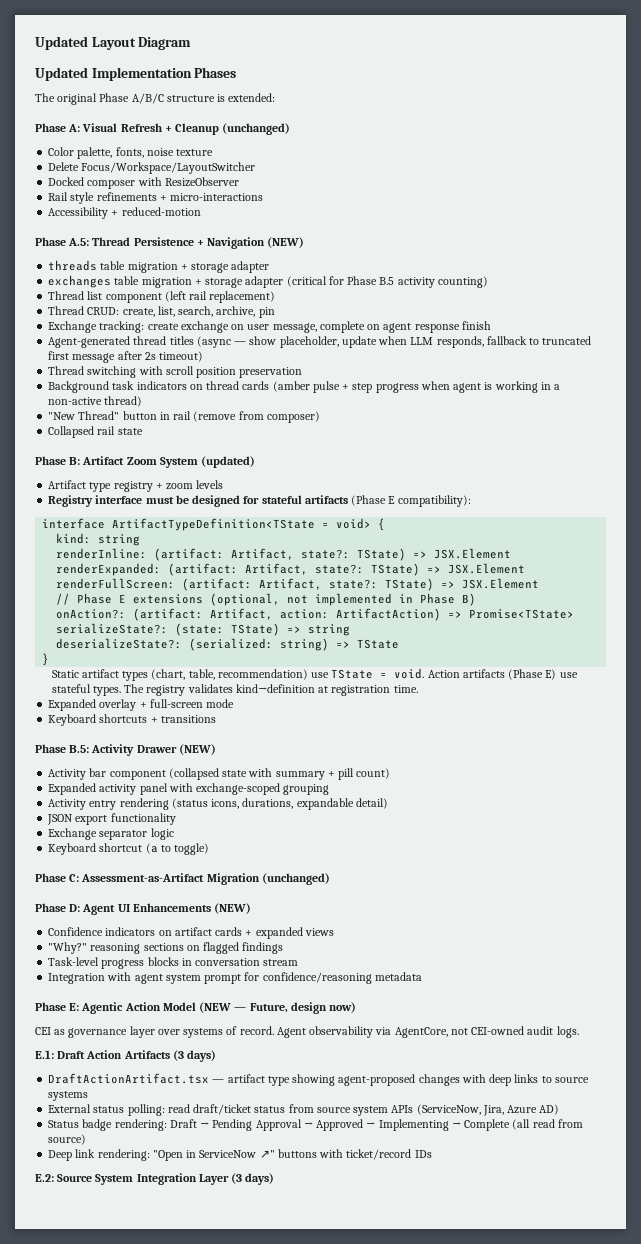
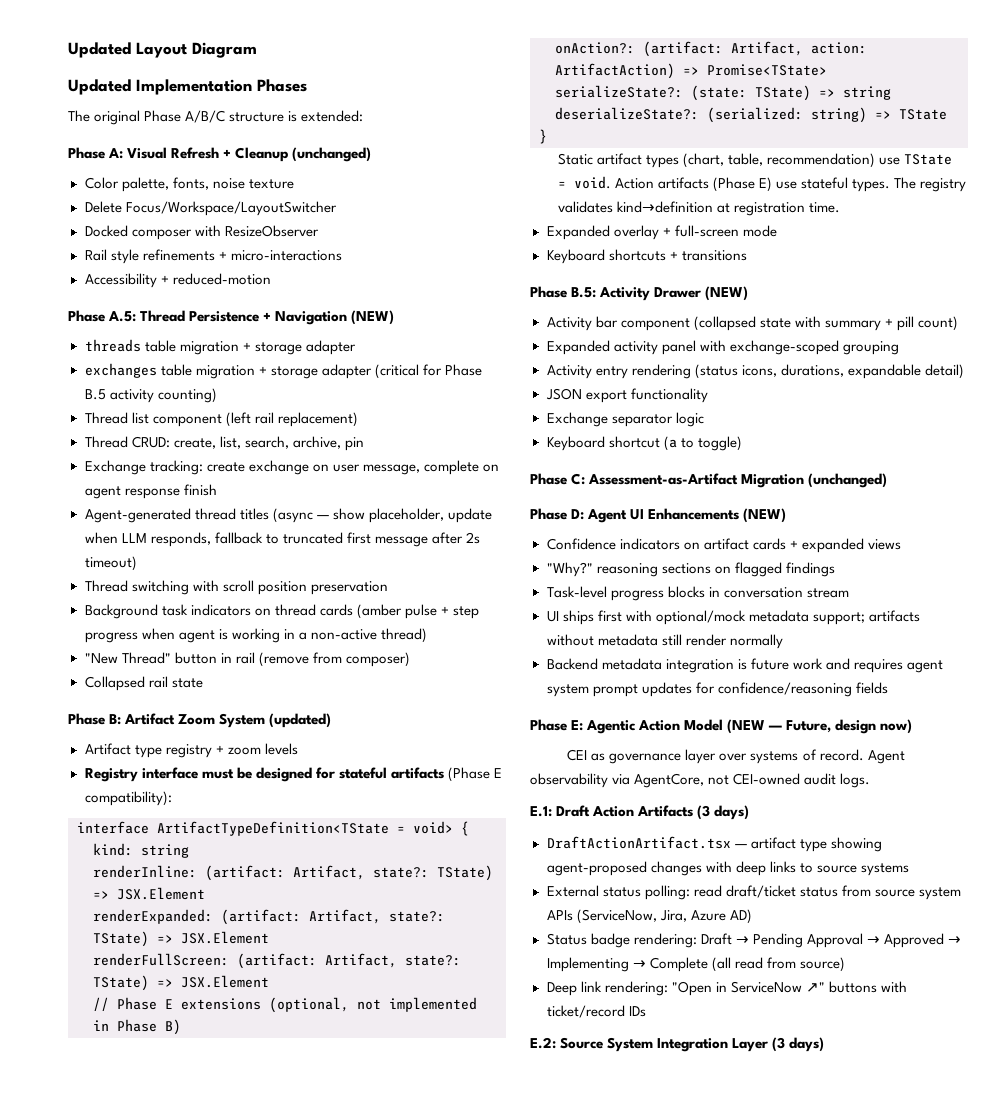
- Integration with agent system prompt for confidence/reasoning metadata
+ UI ships first with optional/mock metadata support; artifacts without metadata still render normally
+ Backend metadata integration is future work and requires agent system prompt updates for confidence/reasoning fields

